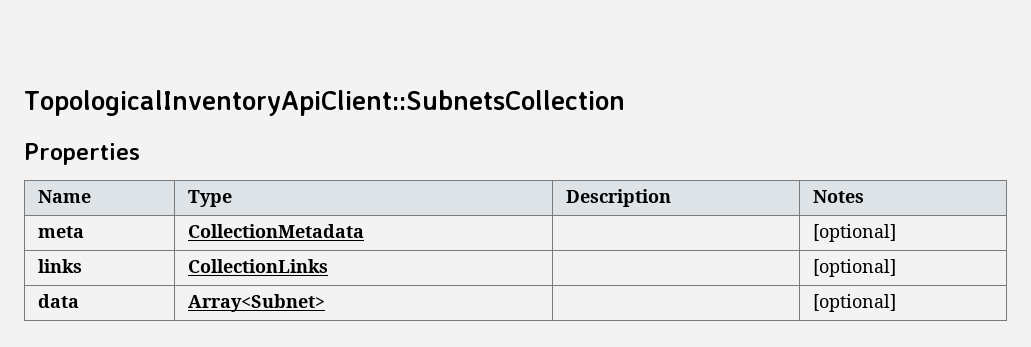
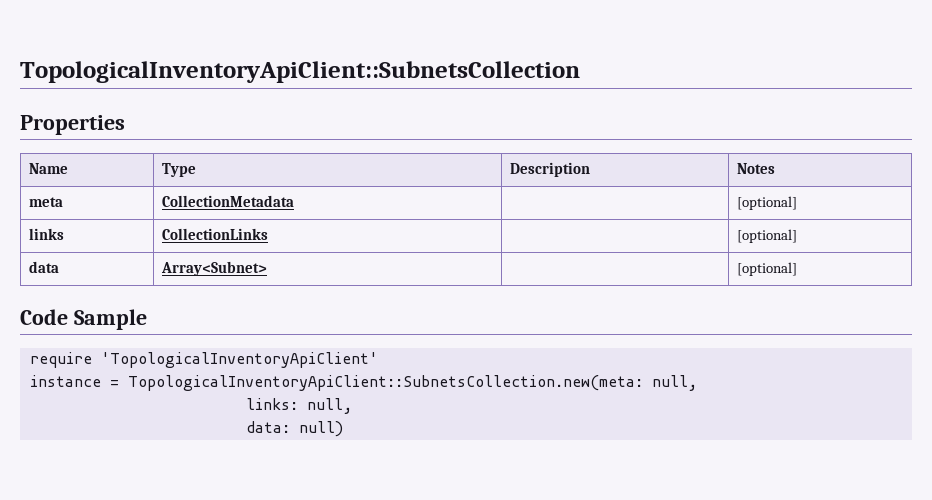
+ Code Sample
+ require 'TopologicalInventoryApiClient'
+ instance = TopologicalInventoryApiClient::SubnetsCollection.new(meta: null,
+ links: null,
+ data: null)

